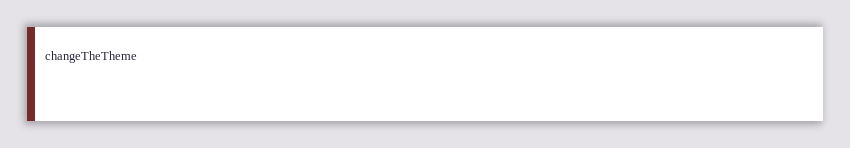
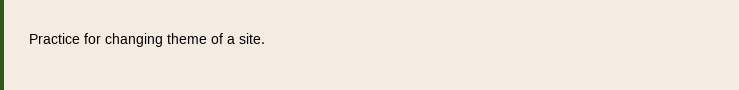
- changeTheTheme
+ Practice for changing theme of a site.

